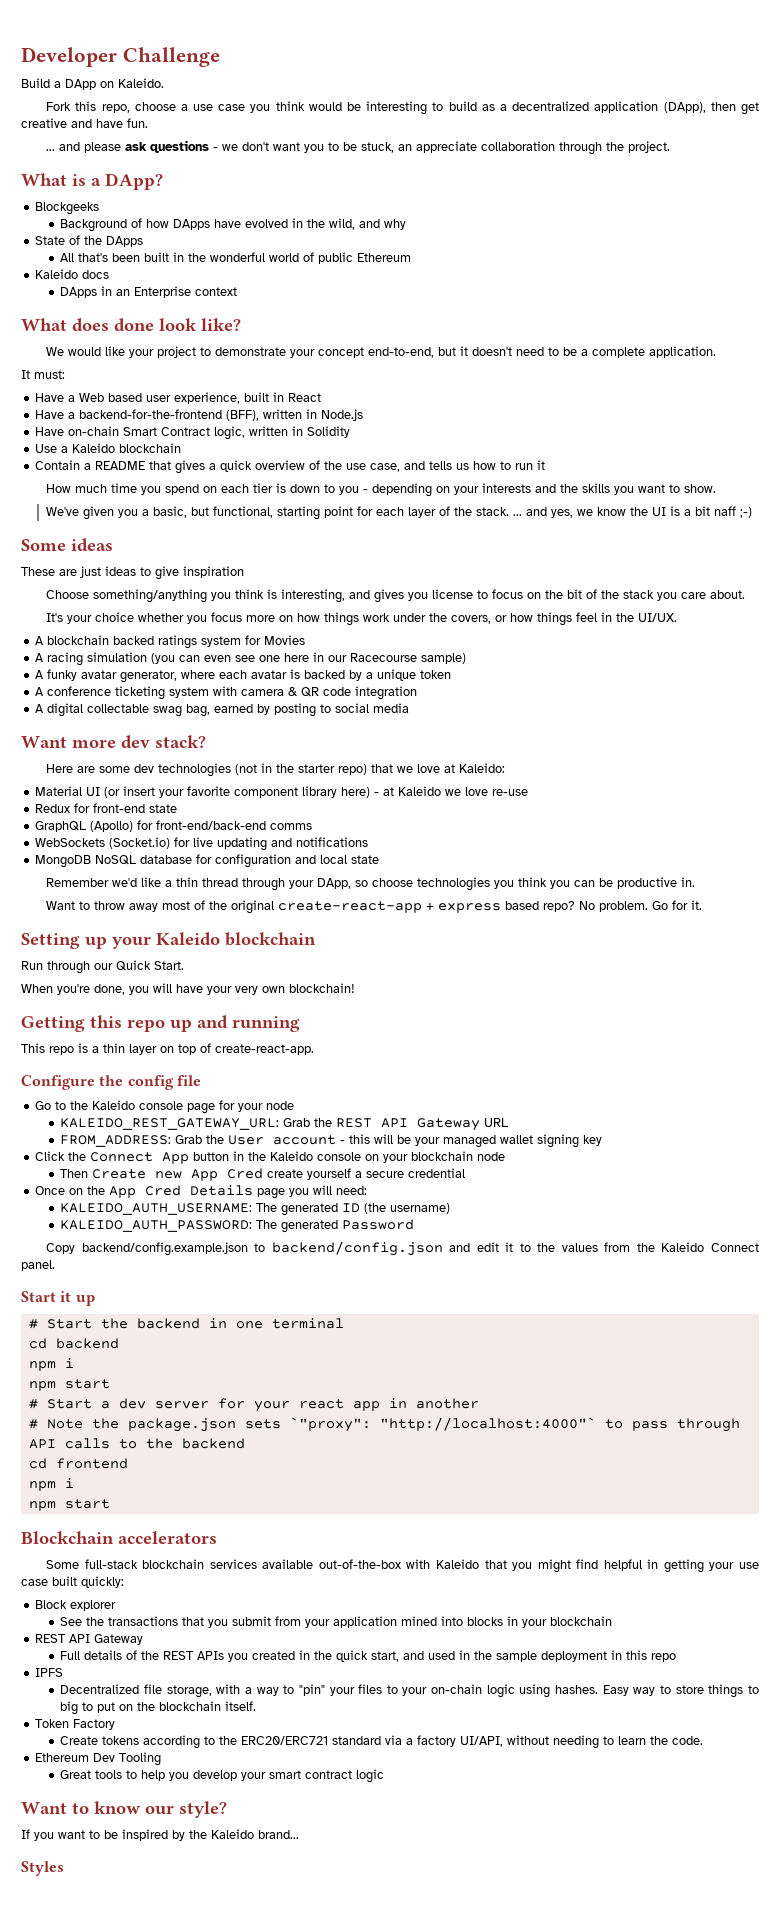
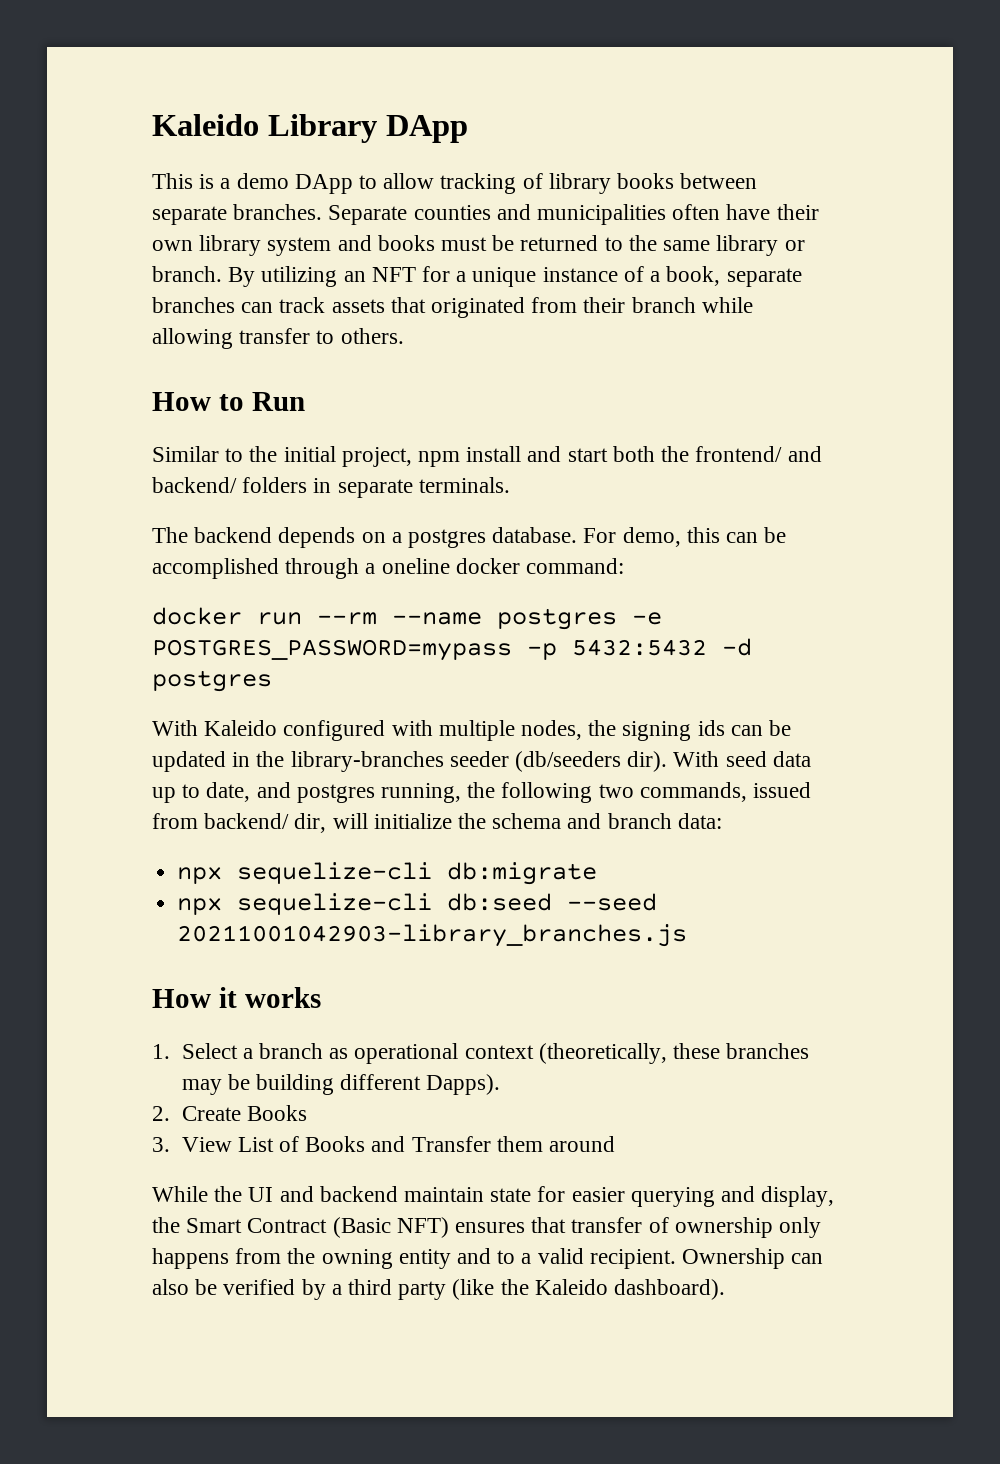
- Developer Challenge
- Build a DApp on Kaleido.
- Fork this repo, choose a use case you think would be interesting to build as a decentralized application (DApp), then get creative and have fun.
- ... and please ask questions - we don't want you to be stuck, an appreciate collaboration through the project.
- What is a DApp?
- Blockgeeks
- Background of how DApps have evolved in the wild, and why
- State of the DApps
- All that's been built in the wonderful world of public Ethereum
- Kaleido docs
- DApps in an Enterprise context
- What does done look like?
- We would like your project to demonstrate your concept end-to-end, but it doesn't need to be a complete application.
- It must:
- Have a Web based user experience, built in React
- Have a backend-for-the-frontend (BFF), written in Node.js
- Have on-chain Smart Contract logic, written in Solidity
- Use a Kaleido blockchain
- Contain a README that gives a quick overview of the use case, and tells us how to run it
- How much time you spend on each tier is down to you - depending on your interests and the skills you want to show.
- We've given you a basic, but functional, starting point for each layer of the stack. ... and yes, we know the UI is a bit naff ;-)
- Some ideas
- These are just ideas to give inspiration
- Choose something/anything you think is interesting, and gives you license to focus on the bit of the stack you care about.
- It's your choice whether you focus more on how things work under the covers, or how things feel in the UI/UX.
- A blockchain backed ratings system for Movies
- A racing simulation (you can even see one here in our Racecourse sample)
- A funky avatar generator, where each avatar is backed by a unique token
- A conference ticketing system with camera & QR code integration
- A digital collectable swag bag, earned by posting to social media
- Want more dev stack?
- Here are some dev technologies (not in the starter repo) that we love at Kaleido:
- Material UI (or insert your favorite component library here) - at Kaleido we love re-use
- Redux for front-end state
- GraphQL (Apollo) for front-end/back-end comms
- WebSockets (Socket.io) for live updating and notifications
- MongoDB NoSQL database for configuration and local state
- Remember we'd like a thin thread through your DApp, so choose technologies you think you can be productive in.
- Want to throw away most of the original create-react-app + express based repo? No problem. Go for it.
- Setting up your Kaleido blockchain
- Run through our Quick Start.
- When you're done, you will have your very own blockchain!
- Getting this repo up and running
- This repo is a thin layer on top of create-react-app.
- Configure the config file
- Go to the Kaleido console page for your node
- KALEIDO_REST_GATEWAY_URL: Grab the REST API Gateway URL
- FROM_ADDRESS: Grab the User account - this will be your managed wallet signing key
- Click the Connect App button in the Kaleido console on your blockchain node
- Then Create new App Cred create yourself a secure credential
- Once on the App Cred Details page you will need:
- KALEIDO_AUTH_USERNAME: The generated ID (the username)
- KALEIDO_AUTH_PASSWORD: The generated Password
- Copy backend/config.example.json to backend/config.json and edit it to the values from the Kaleido Connect panel.
- Start it up
- # Start the backend in one terminal
- cd backend
- npm i
- npm start
- # Start a dev server for your react app in another
- # Note the package.json sets `"proxy": "http://localhost:4000"` to pass through API calls to the backend
- cd frontend
- npm i
- npm start
- Blockchain accelerators
- Some full-stack blockchain services available out-of-the-box with Kaleido that you might find helpful in getting your use case built quickly:
- Block explorer
- See the transactions that you submit from your application mined into blocks in your blockchain
- REST API Gateway
- Full details of the REST APIs you created in the quick start, and used in the sample deployment in this repo
- IPFS
- Decentralized file storage, with a way to "pin" your files to your on-chain logic using hashes. Easy way to store things to big to put on the blockchain itself.
- Token Factory
- Create tokens according to the ERC20/ERC721 standard via a factory UI/API, without needing to learn the code.
- Ethereum Dev Tooling
- Great tools to help you develop your smart contract logic
- Want to know our style?
- If you want to be inspired by the Kaleido brand...
- Styles
+ Kaleido Library DApp
+ This is a demo DApp to allow tracking of library books between separate branches. Separate counties and municipalities often have their own library system and books must be returned to the same library or branch. By utilizing an NFT for a unique instance of a book, separate branches can track assets that originated from their branch while allowing transfer to others.
+ How to Run
+ Similar to the initial project, npm install and start both the frontend/ and backend/ folders in separate terminals.
+ The backend depends on a postgres database. For demo, this can be accomplished through a oneline docker command:
+ docker run --rm --name postgres -e POSTGRES_PASSWORD=mypass -p 5432:5432 -d postgres
+ With Kaleido configured with multiple nodes, the signing ids can be updated in the library-branches seeder (db/seeders dir). With seed data up to date, and postgres running, the following two commands, issued from backend/ dir, will initialize the schema and branch data:
+ npx sequelize-cli db:migrate
+ npx sequelize-cli db:seed --seed 20211001042903-library_branches.js
+ How it works
+ 1. Select a branch as operational context (theoretically, these branches may be building different Dapps).
+ 2. Create Books
+ 3. View List of Books and Transfer them around
+ While the UI and backend maintain state for easier querying and display, the Smart Contract (Basic NFT) ensures that transfer of ownership only happens from the owning entity and to a valid recipient. Ownership can also be verified by a third party (like the Kaleido dashboard).

